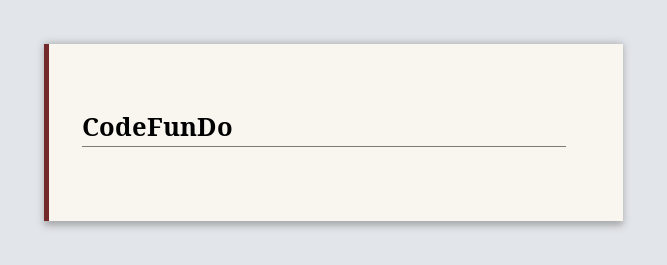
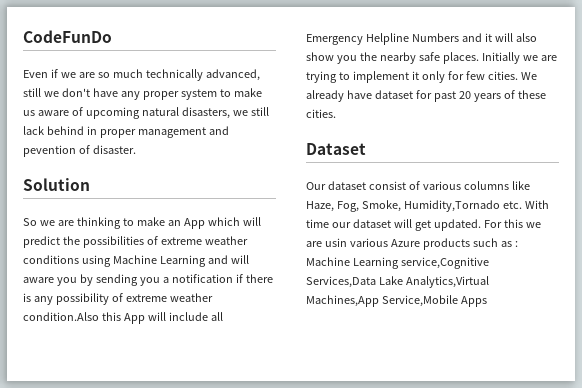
+ Even if we are so much technically advanced, still we don't have any proper system to make us aware of upcoming natural disasters, we still lack behind in proper management and pevention of disaster.
+ Solution
+ So we are thinking to make an App which will predict the possibilities of extreme weather conditions using Machine Learning and will aware you by sending you a notification if there is any possibility of extreme weather condition.Also this App will include all Emergency Helpline Numbers and it will also show you the nearby safe places. Initially we are trying to implement it only for few cities. We already have dataset for past 20 years of these cities.
+ Dataset
+ Our dataset consist of various columns like Haze, Fog, Smoke, Humidity,Tornado etc. With time our dataset will get updated. For this we are usin various Azure products such as : Machine Learning service,Cognitive Services,Data Lake Analytics,Virtual Machines,App Service,Mobile Apps

